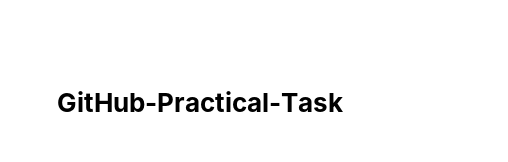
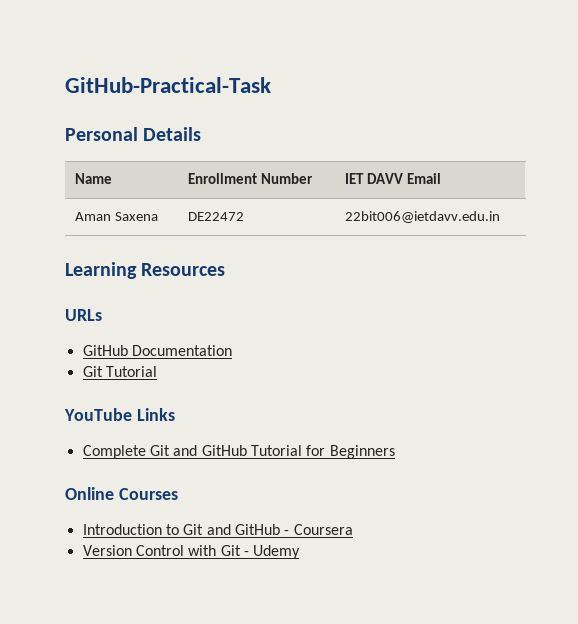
+ Personal Details
+ Name | Enrollment Number | IET DAVV Email
+ Aman Saxena | DE22472 | 22bit006@ietdavv.edu.in
+ Learning Resources
+ URLs
+ GitHub Documentation
+ Git Tutorial
+ YouTube Links
+ Complete Git and GitHub Tutorial for Beginners
+ Online Courses
+ Introduction to Git and GitHub - Coursera
+ Version Control with Git - Udemy

